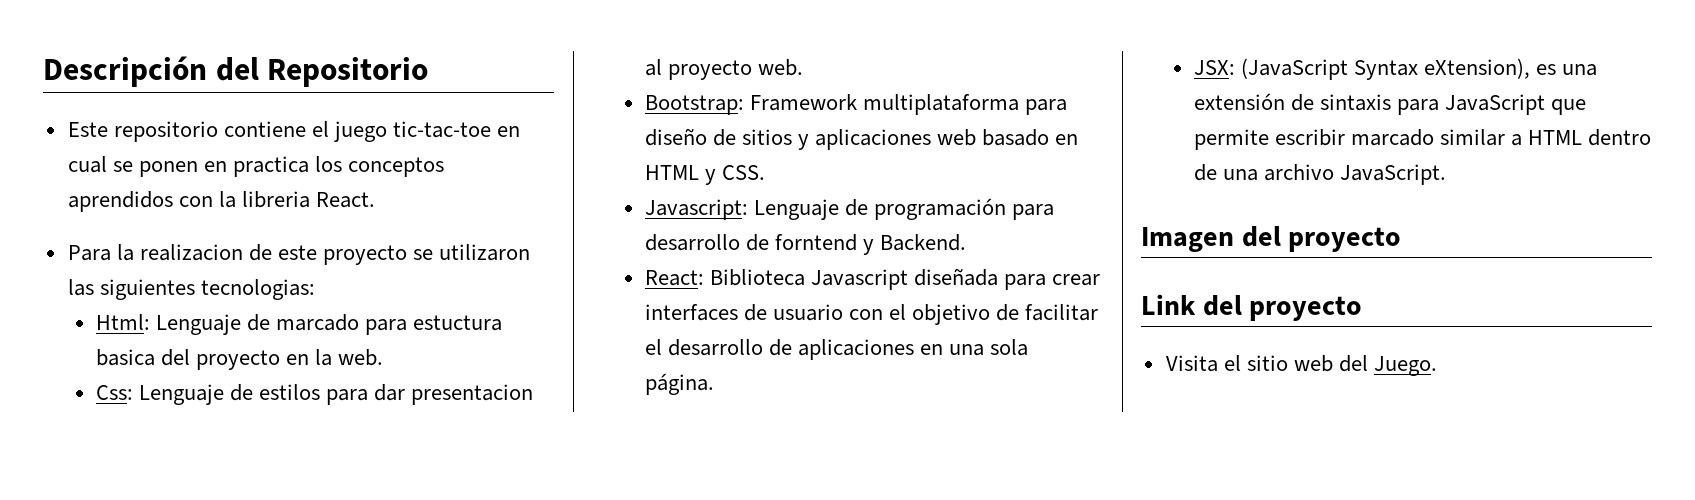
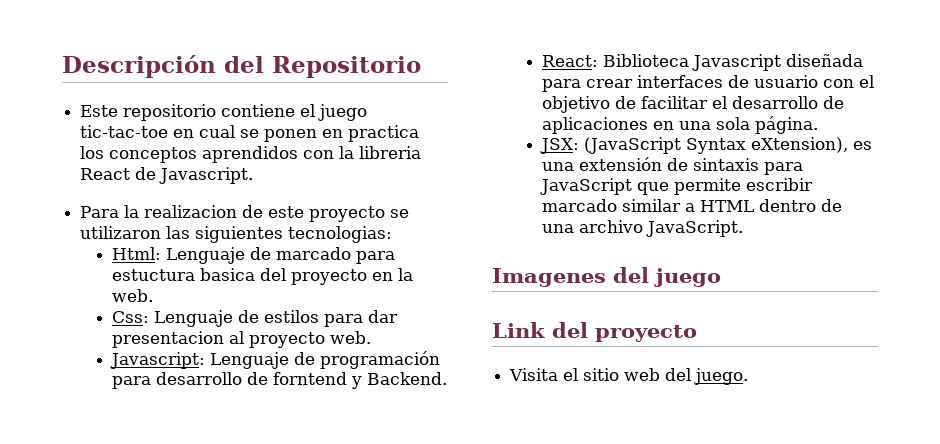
- Este repositorio contiene el juego tic-tac-toe en cual se ponen en practica los conceptos aprendidos con la libreria React.
+ Este repositorio contiene el juego tic-tac-toe en cual se ponen en practica los conceptos aprendidos con la libreria React de Javascript.
- Bootstrap: Framework multiplataforma para diseño de sitios y aplicaciones web basado en HTML y CSS.
- Imagen del proyecto
+ Imagenes del juego
- Visita el sitio web del Juego.
+ Visita el sitio web del juego.

